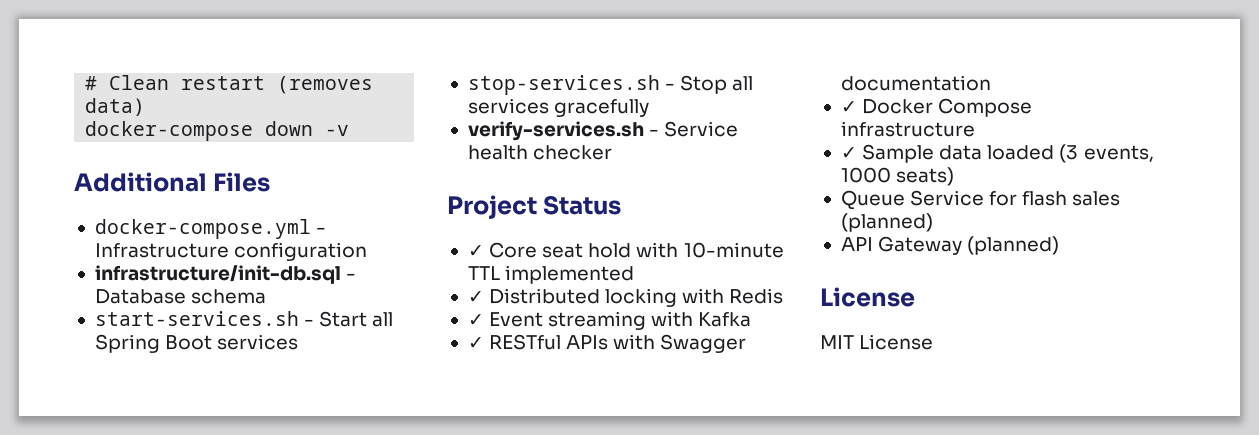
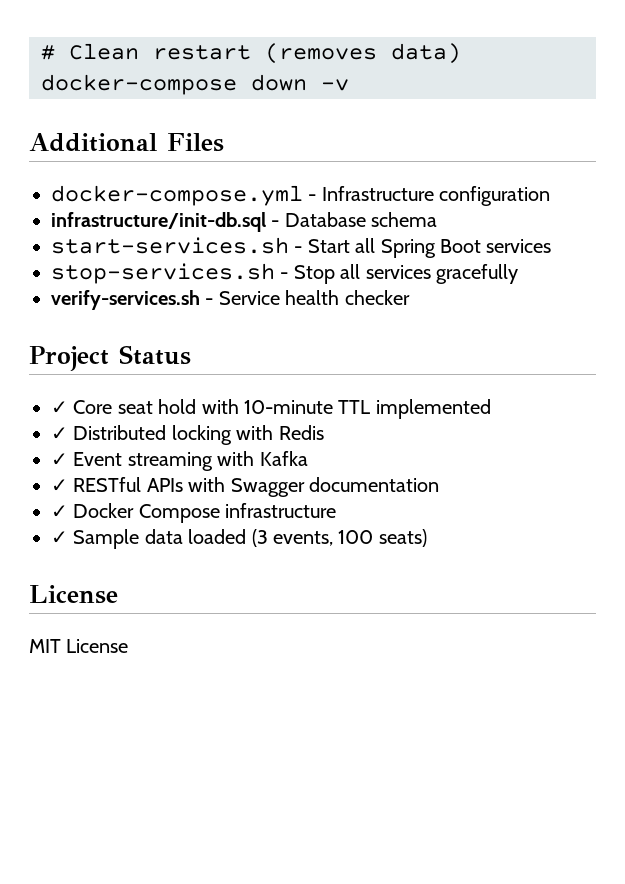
- ✓ Sample data loaded (3 events, 1000 seats)
+ ✓ Sample data loaded (3 events, 100 seats)
- Queue Service for flash sales (planned)
- API Gateway (planned)

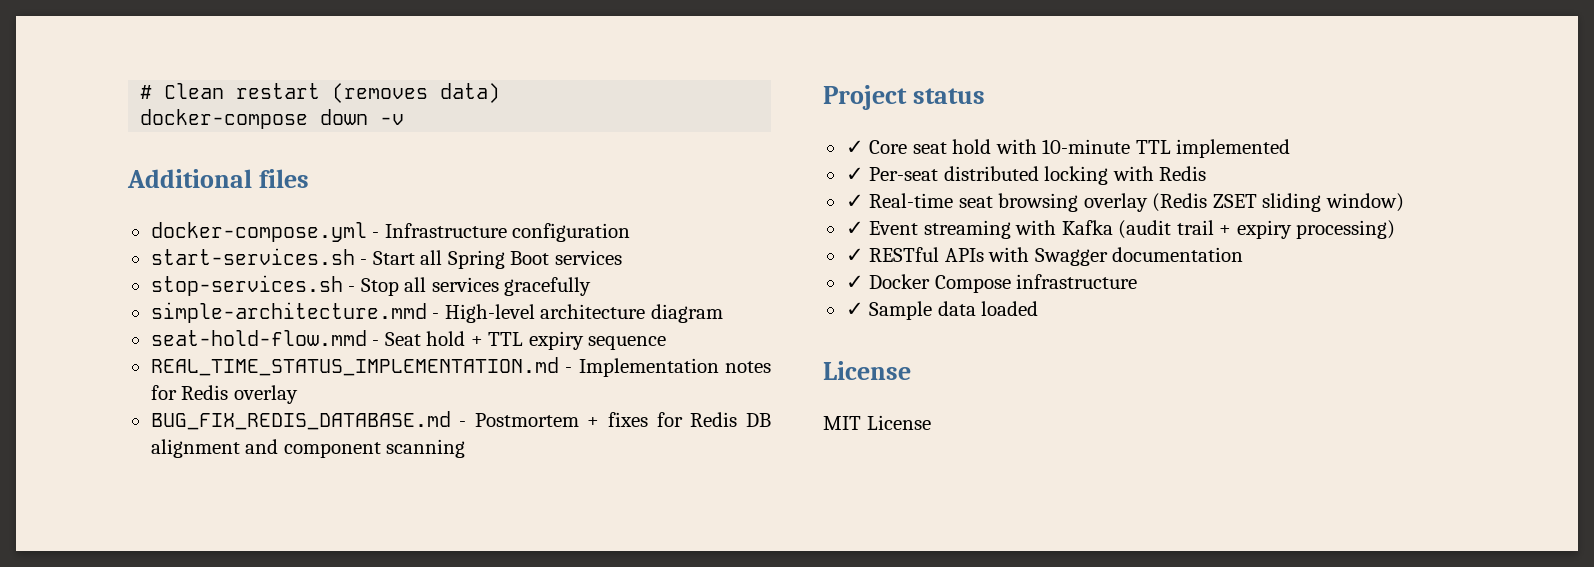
- Additional Files
+ Additional files
- infrastructure/init-db.sql - Database schema
- verify-services.sh - Service health checker
+ simple-architecture.mmd - High-level architecture diagram
+ seat-hold-flow.mmd - Seat hold + TTL expiry sequence
+ REAL_TIME_STATUS_IMPLEMENTATION.md - Implementation notes for Redis overlay
+ BUG_FIX_REDIS_DATABASE.md - Postmortem + fixes for Redis DB alignment and component scanning
- Project Status
+ Project status
- ✓ Distributed locking with Redis
+ ✓ Per-seat distributed locking with Redis
+ ✓ Real-time seat browsing overlay (Redis ZSET sliding window)
- ✓ Event streaming with Kafka
+ ✓ Event streaming with Kafka (audit trail + expiry processing)
- ✓ Sample data loaded (3 events, 100 seats)
+ ✓ Sample data loaded

